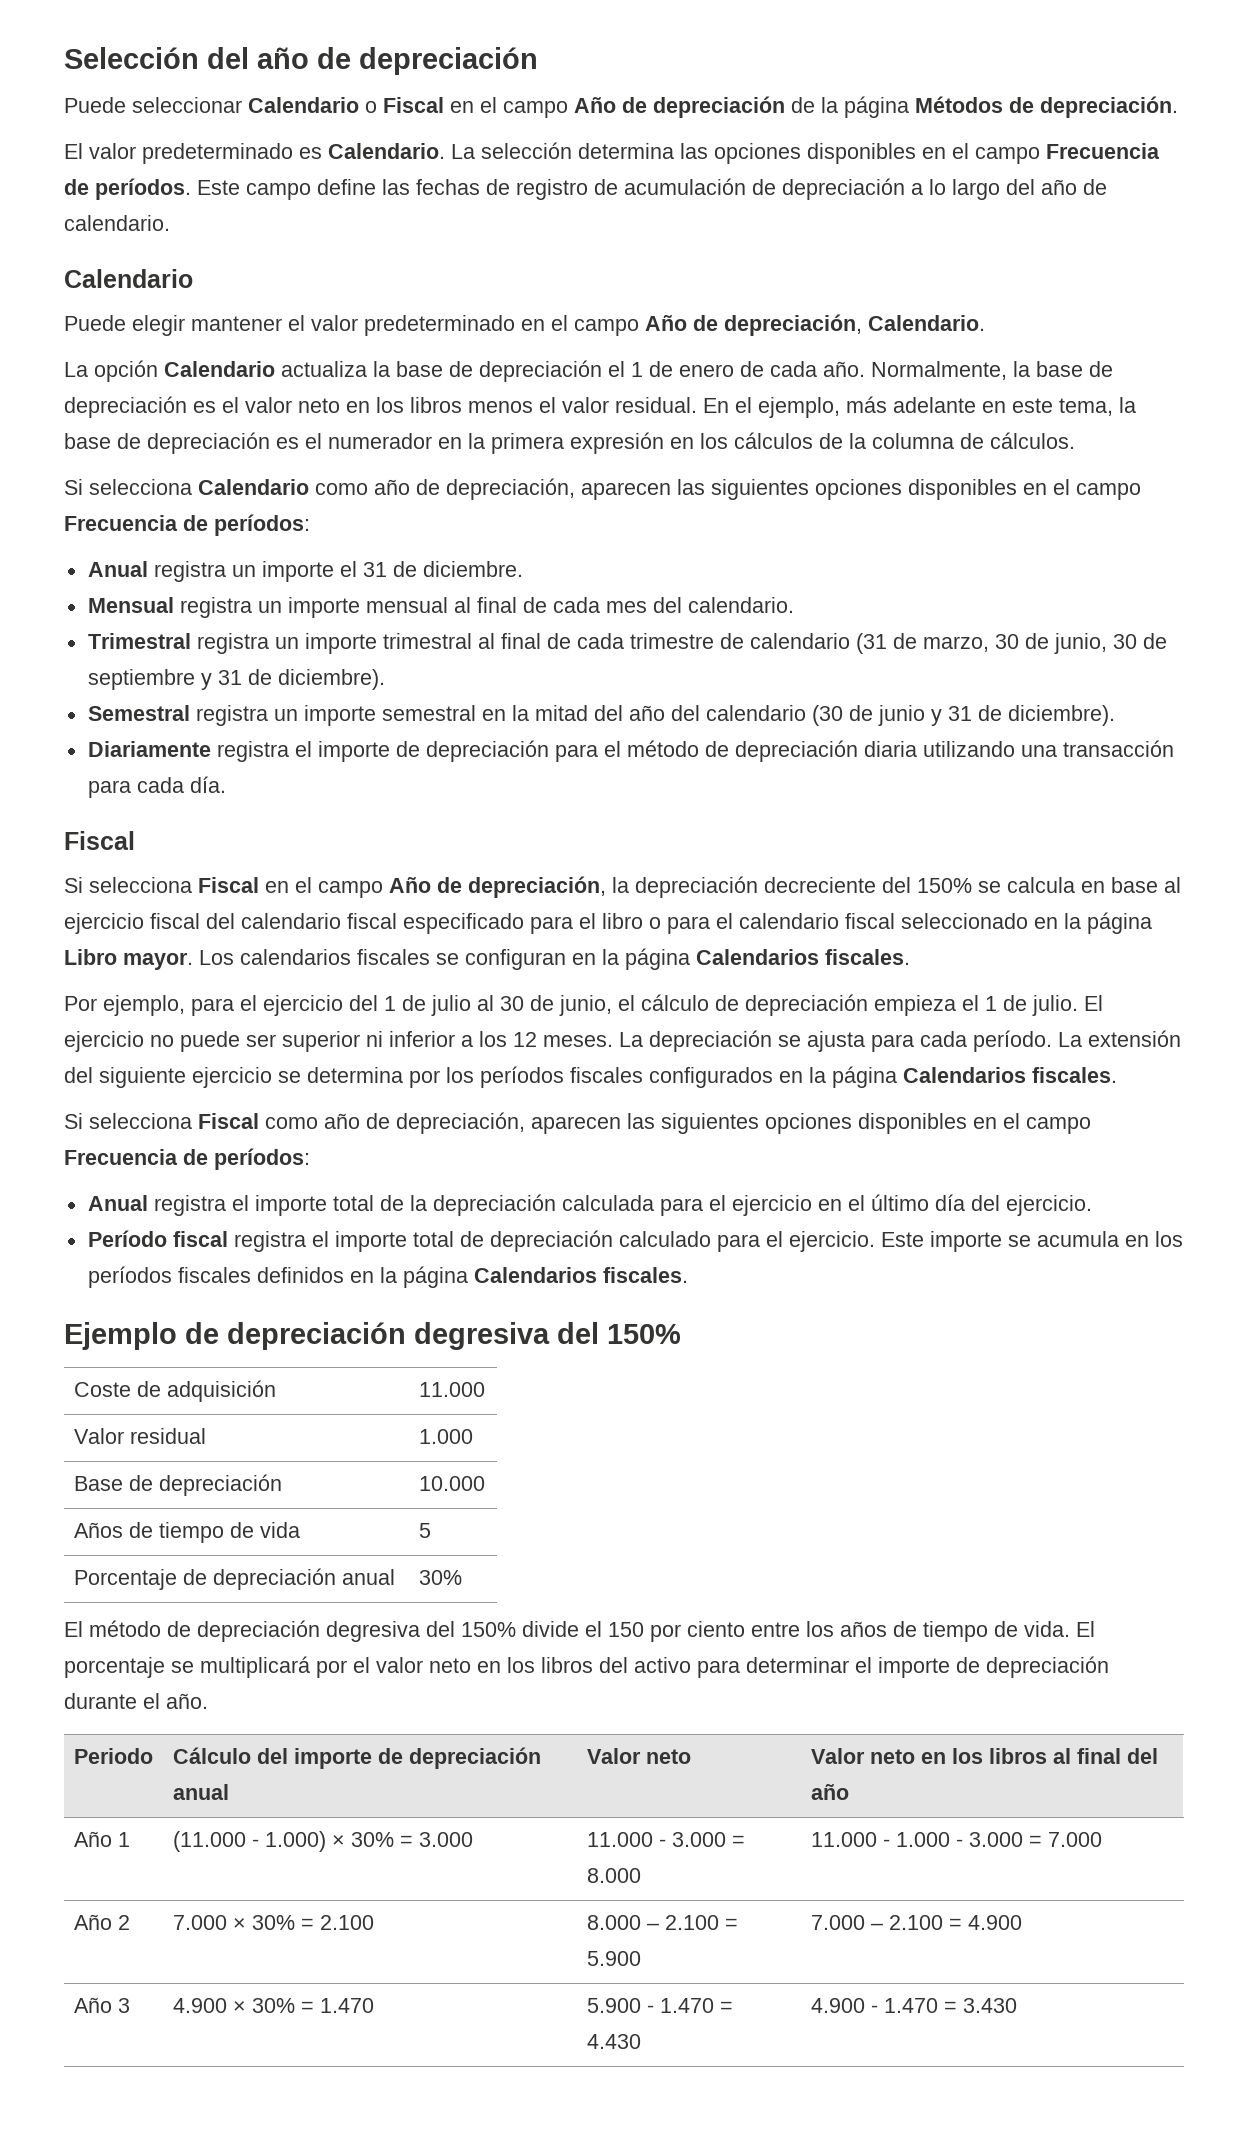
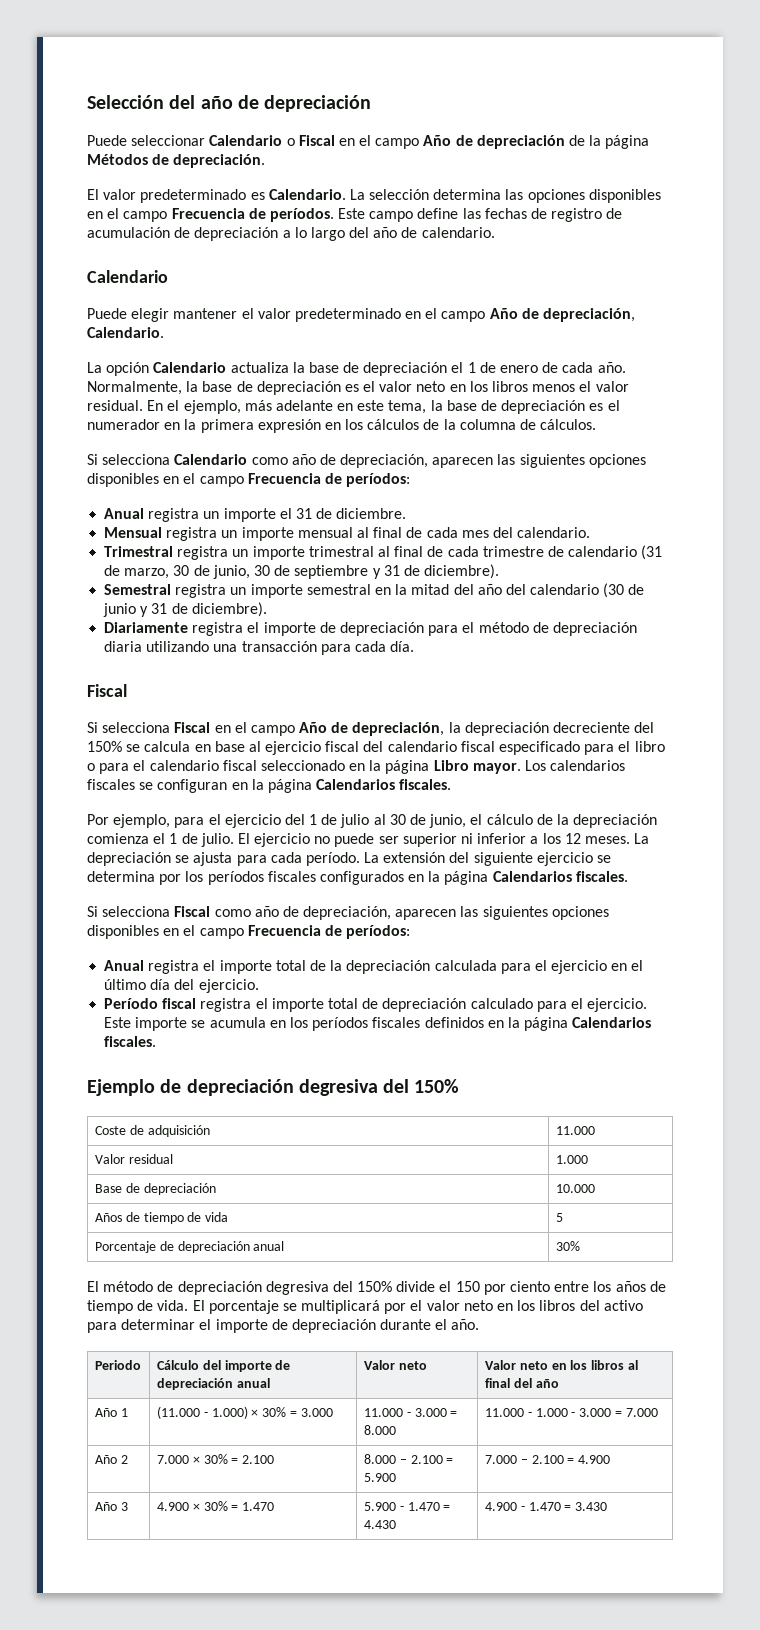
- Por ejemplo, para el ejercicio del 1 de julio al 30 de junio, el cálculo de depreciación empieza el 1 de julio.
+ Por ejemplo, para el ejercicio del 1 de julio al 30 de junio, el cálculo de la depreciación comienza el 1 de julio.

